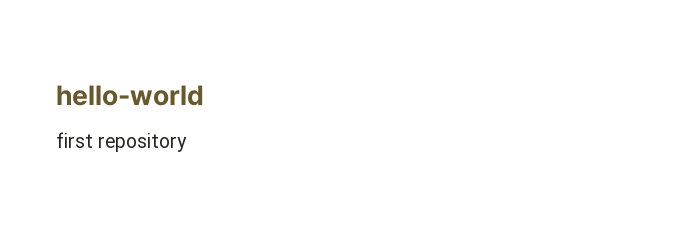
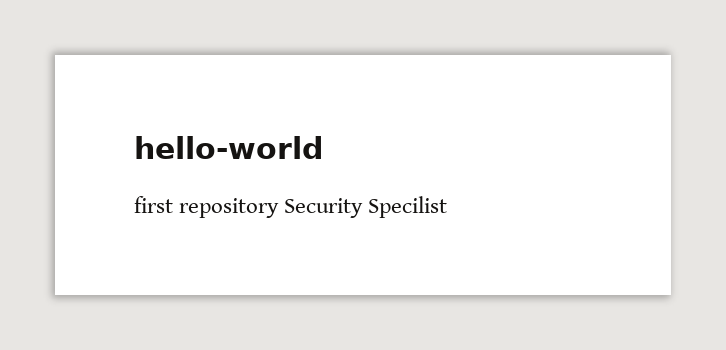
- first repository
+ first repository Security Specilist

